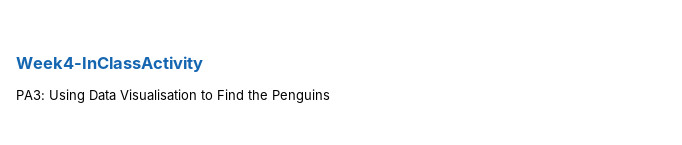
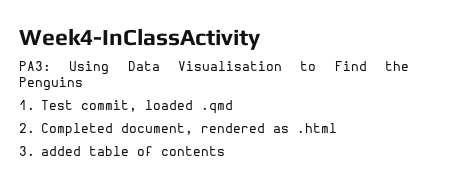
+ 1. Test commit, loaded .qmd
+ 2. Completed document, rendered as .html
+ 3. added table of contents

